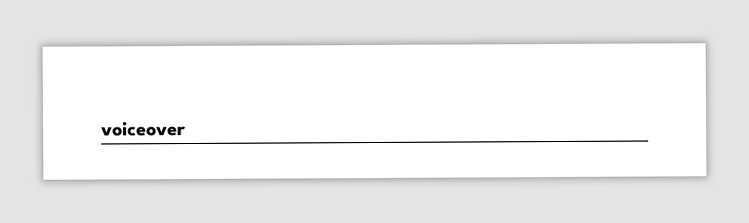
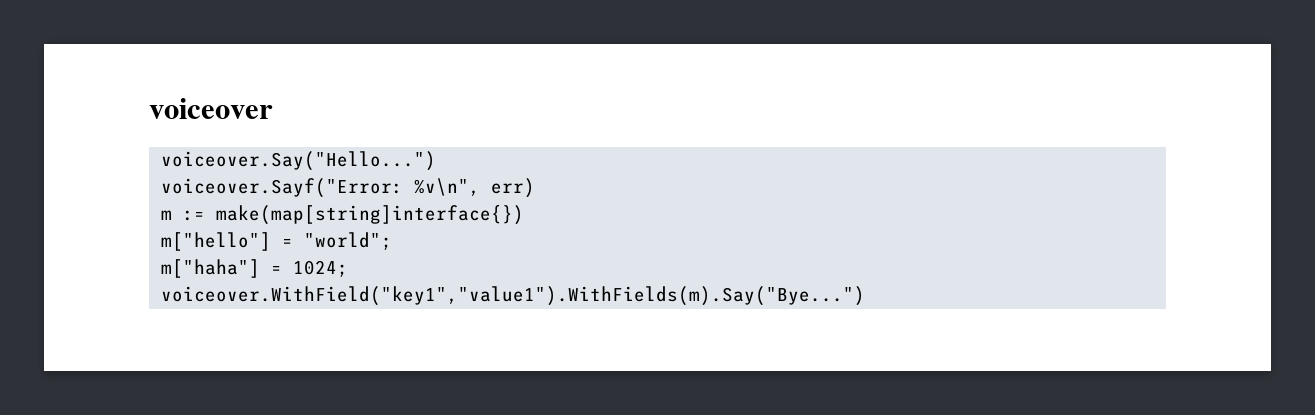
+ voiceover.Say("Hello...")
+ voiceover.Sayf("Error: %v\n", err)
+ m := make(map[string]interface{})
+ m["hello"] = "world";
+ m["haha"] = 1024;
+ voiceover.WithField("key1","value1").WithFields(m).Say("Bye...")

